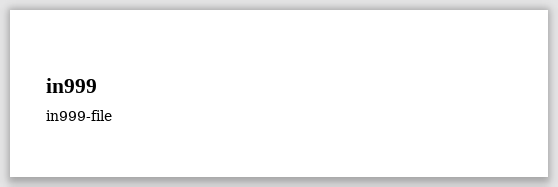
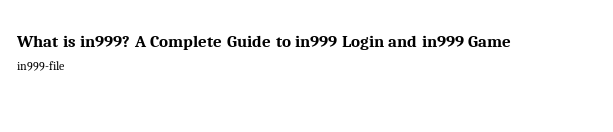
- in999
+ What is in999? A Complete Guide to in999 Login and in999 Game

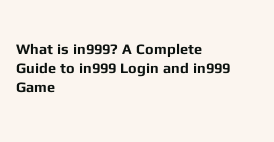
- in999-file

